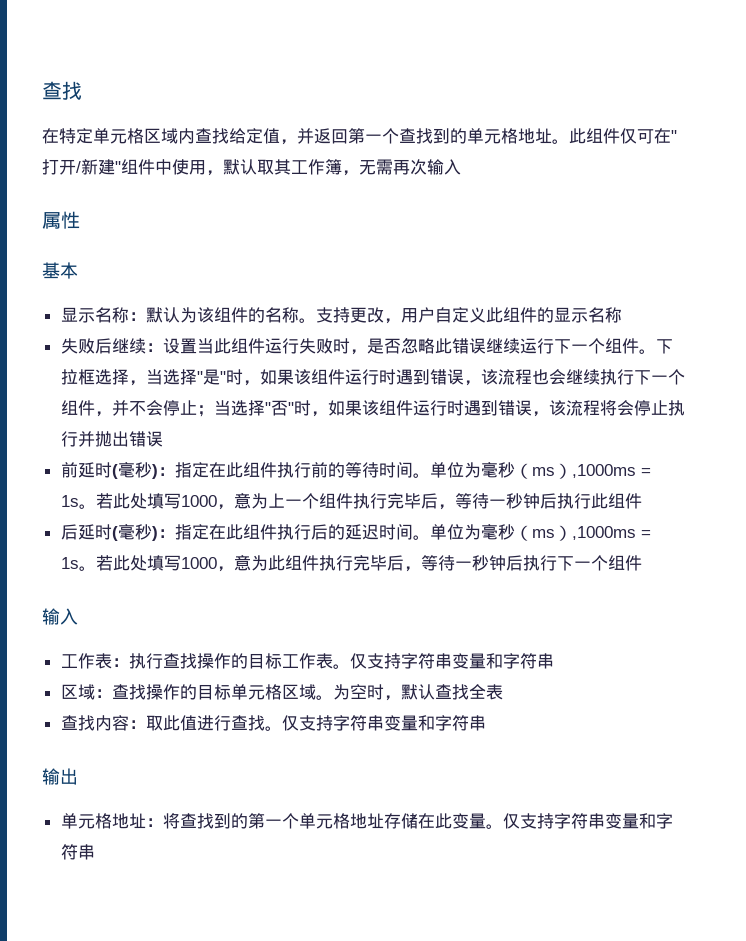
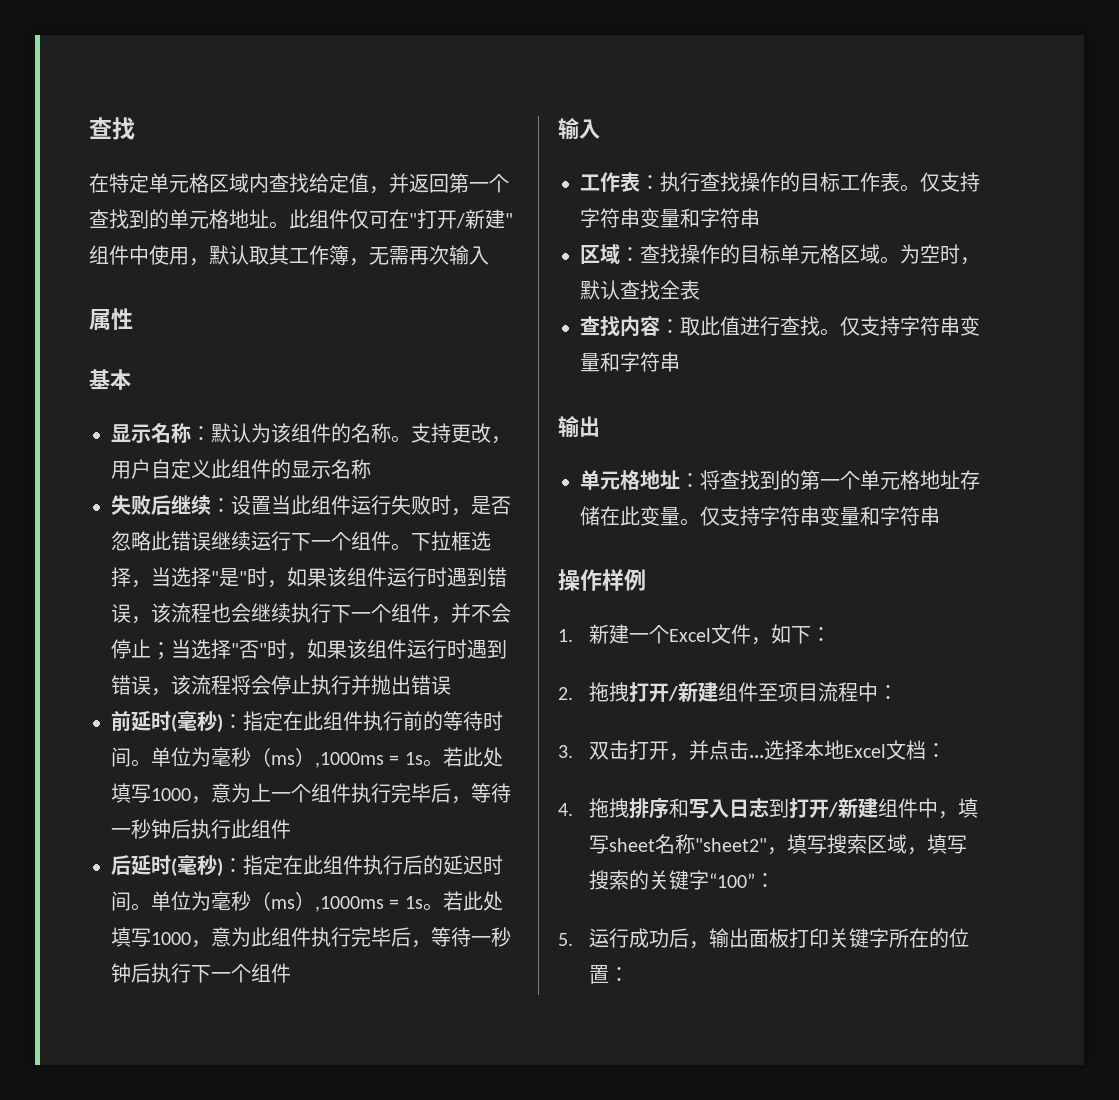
+ 操作样例
+ 1.新建一个Excel文件，如下：
+ 2.拖拽打开/新建组件至项目流程中：
+ 3.双击打开，并点击...选择本地Excel文档：
+ 4.拖拽排序和写入日志到打开/新建组件中，填写sheet名称"sheet2"，填写搜索区域，填写搜索的关键字“100”：
+ 5.运行成功后，输出面板打印关键字所在的位置：

